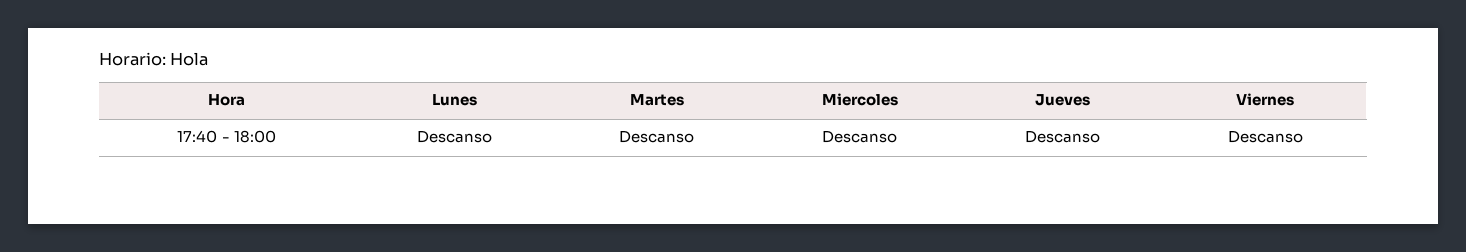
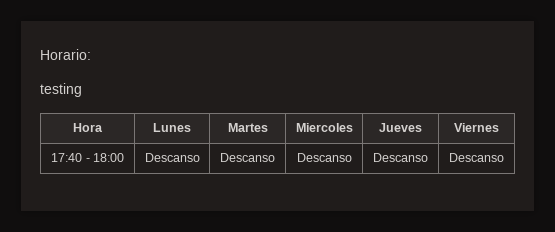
- Horario: Hola
+ Horario:
+ testing

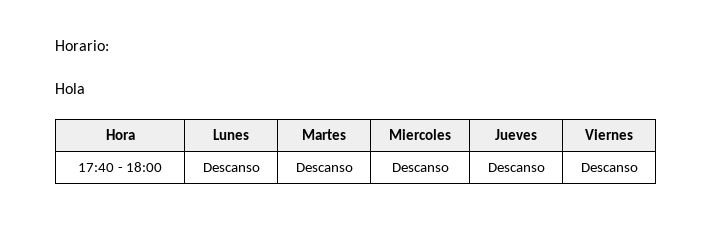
- testing
+ Hola

